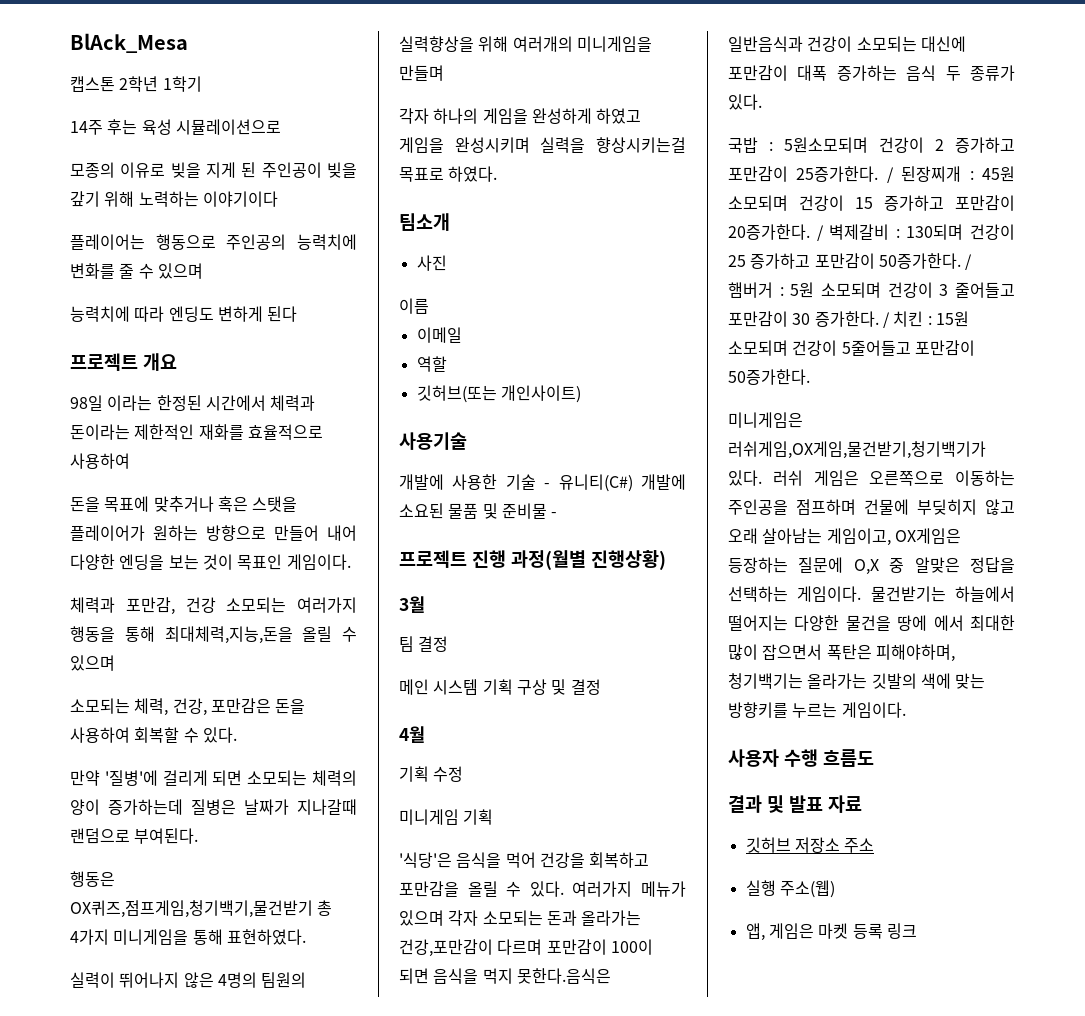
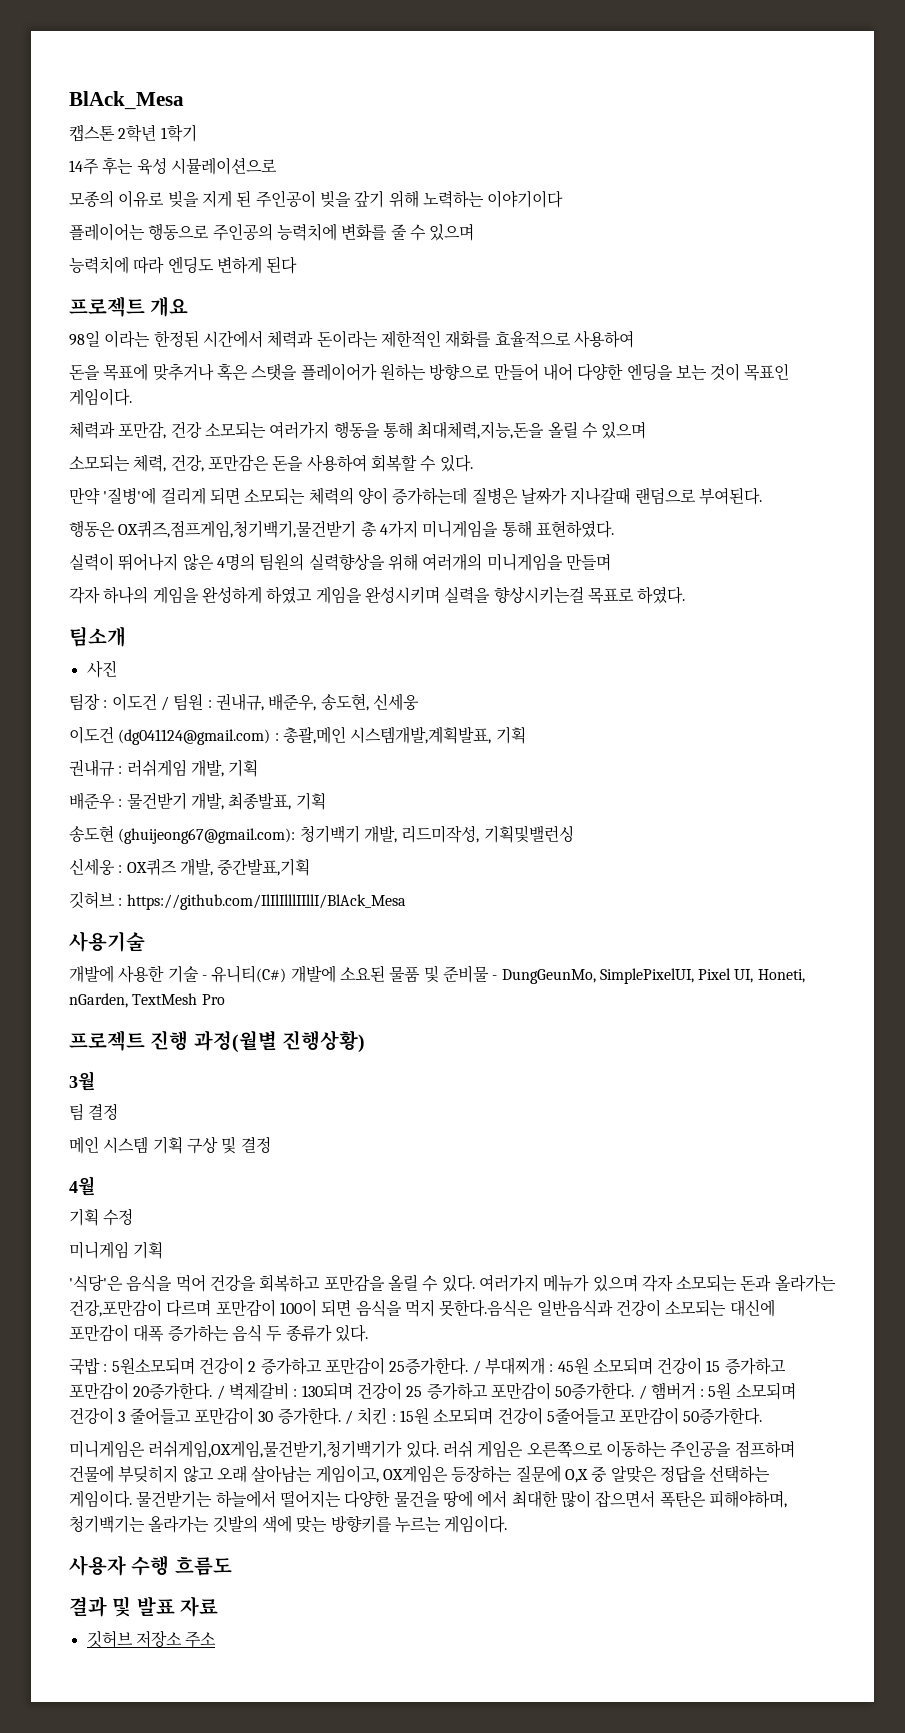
- 이름
- 이메일
- 역할
- 깃허브(또는 개인사이트)
+ 팀장 : 이도건 / 팀원 : 권내규, 배준우, 송도현, 신세웅
+ 이도건 (dg041124@gmail.com) : 총괄,메인 시스템개발,계획발표, 기획
+ 권내규 : 러쉬게임 개발, 기획
+ 배준우 : 물건받기 개발, 최종발표, 기획
+ 송도현 (ghuijeong67@gmail.com): 청기백기 개발, 리드미작성, 기획및밸런싱
+ 신세웅 : OX퀴즈 개발, 중간발표,기획
+ 깃허브 : https://github.com/IlIlIlllIIllI/BlAck_Mesa
- 개발에 사용한 기술 - 유니티(C#) 개발에 소요된 물품 및 준비물 -
+ 개발에 사용한 기술 - 유니티(C#) 개발에 소요된 물품 및 준비물 - DungGeunMo, SimplePixelUI, Pixel UI, Honeti, nGarden, TextMesh Pro
- / 된장찌개 : 45원 소모되며 건강이 15 증가하고 포만감이 20증가한다.
+ / 부대찌개 : 45원 소모되며 건강이 15 증가하고 포만감이 20증가한다.
- 실행 주소(웹)
- 앱, 게임은 마켓 등록 링크

